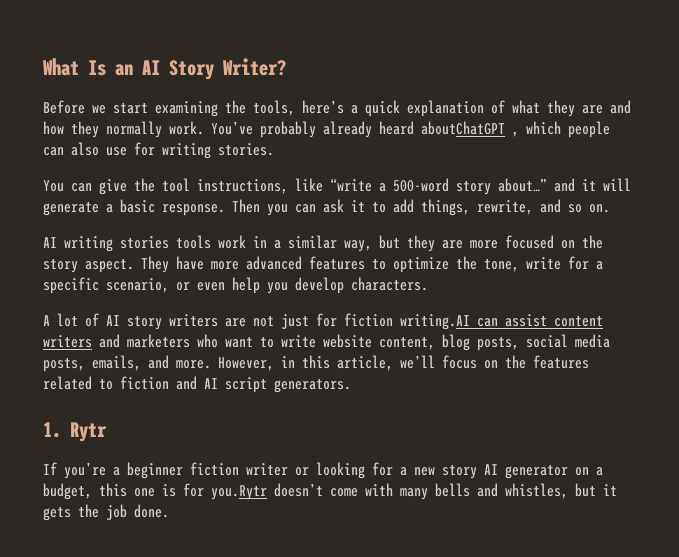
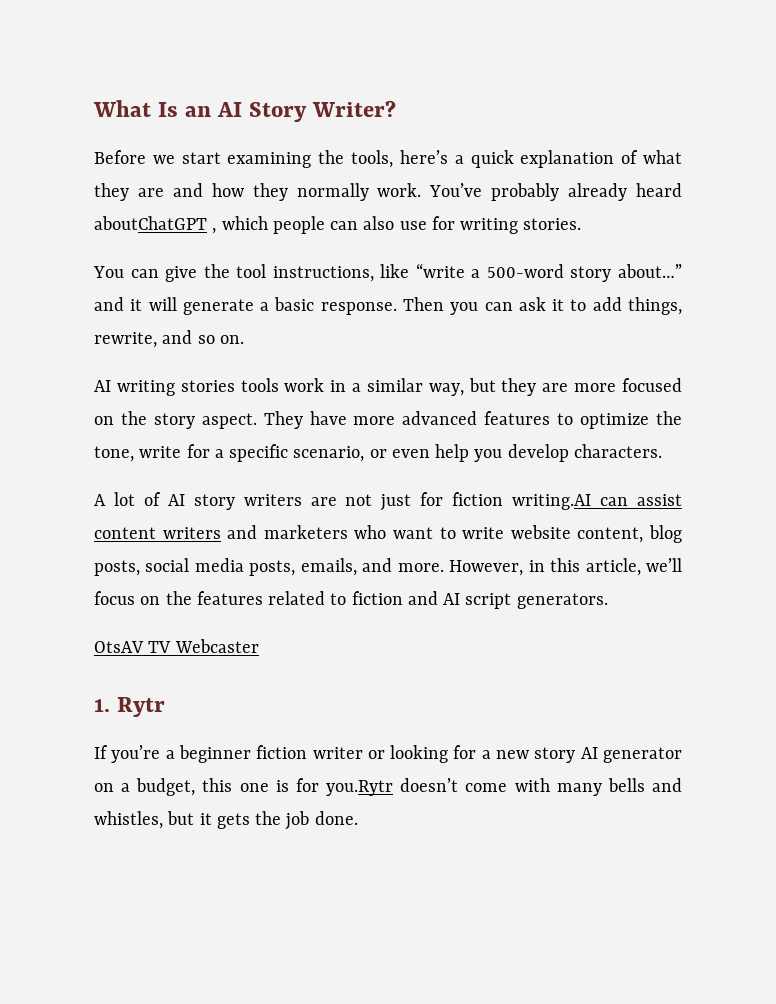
+ OtsAV TV Webcaster

